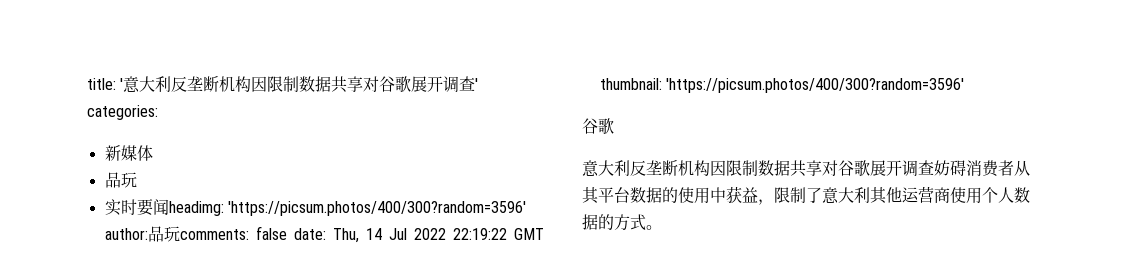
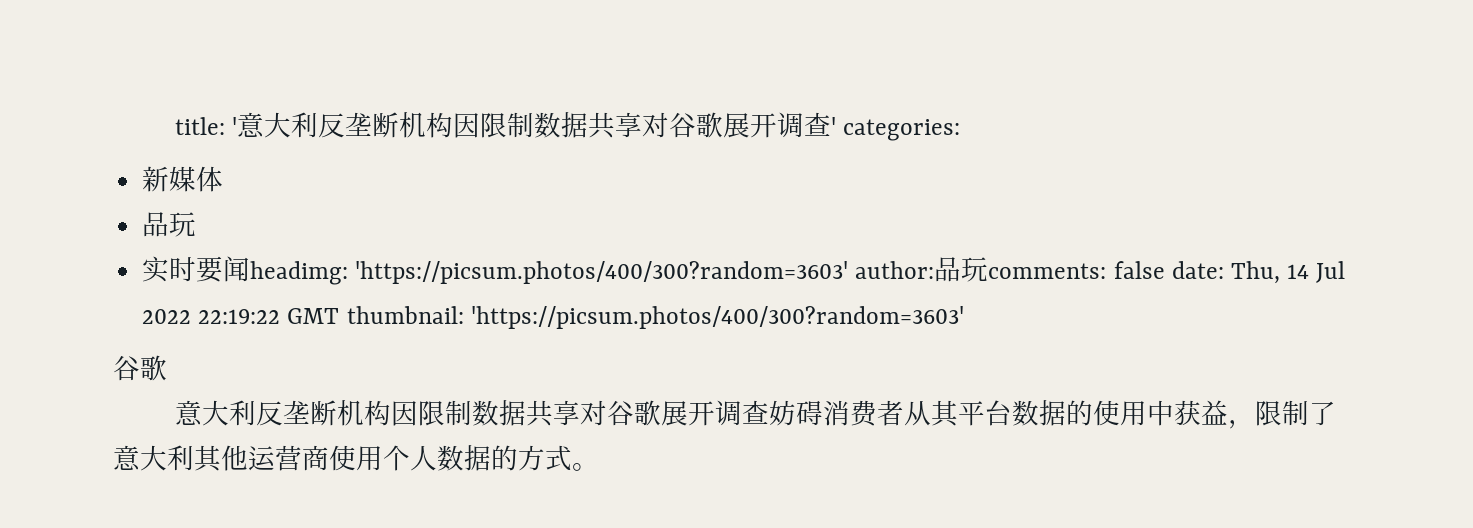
- 实时要闻headimg: 'https://picsum.photos/400/300?random=3596' author:品玩comments: false date: Thu, 14 Jul 2022 22:19:22 GMT thumbnail: 'https://picsum.photos/400/300?random=3596'
+ 实时要闻headimg: 'https://picsum.photos/400/300?random=3603' author:品玩comments: false date: Thu, 14 Jul 2022 22:19:22 GMT thumbnail: 'https://picsum.photos/400/300?random=3603'

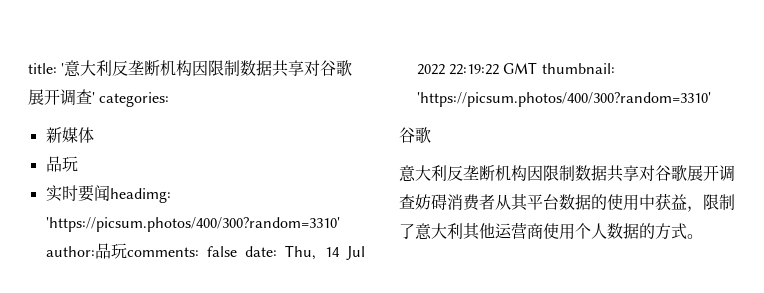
- 实时要闻headimg: 'https://picsum.photos/400/300?random=3603' author:品玩comments: false date: Thu, 14 Jul 2022 22:19:22 GMT thumbnail: 'https://picsum.photos/400/300?random=3603'
+ 实时要闻headimg: 'https://picsum.photos/400/300?random=3310' author:品玩comments: false date: Thu, 14 Jul 2022 22:19:22 GMT thumbnail: 'https://picsum.photos/400/300?random=3310'

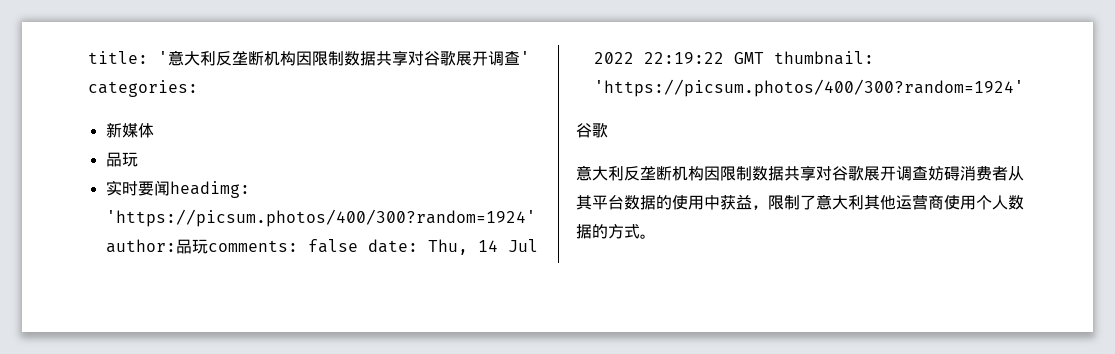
- 实时要闻headimg: 'https://picsum.photos/400/300?random=3310' author:品玩comments: false date: Thu, 14 Jul 2022 22:19:22 GMT thumbnail: 'https://picsum.photos/400/300?random=3310'
+ 实时要闻headimg: 'https://picsum.photos/400/300?random=1924' author:品玩comments: false date: Thu, 14 Jul 2022 22:19:22 GMT thumbnail: 'https://picsum.photos/400/300?random=1924'

